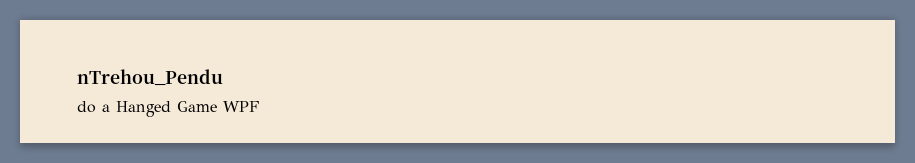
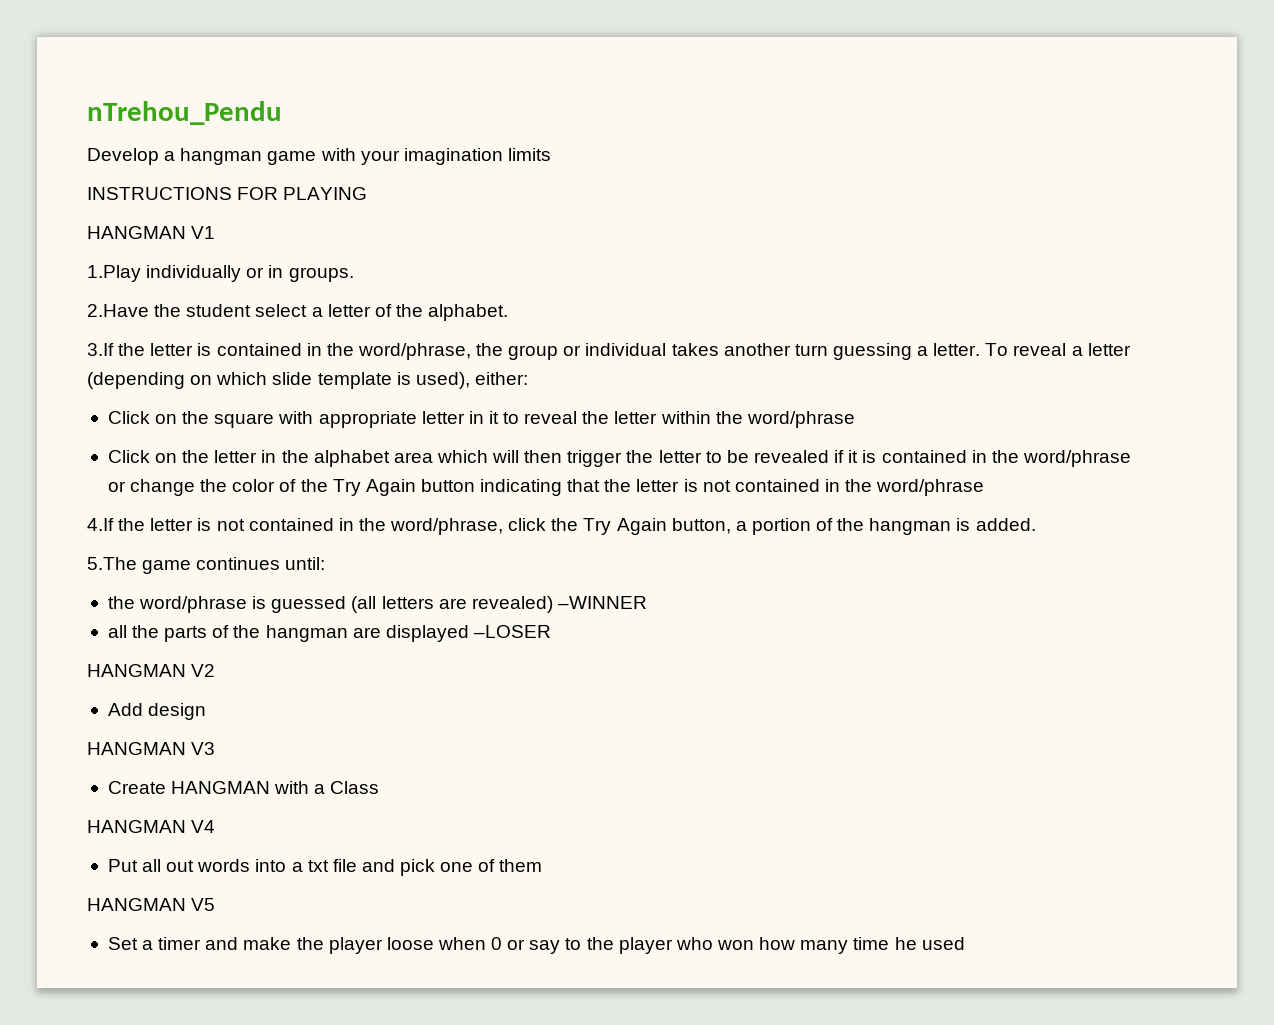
- do a Hanged Game WPF
+ Develop a hangman game with your imagination limits
+ INSTRUCTIONS FOR PLAYING
+ HANGMAN V1
+ 1.Play individually or in groups.
+ 2.Have the student select a letter of the alphabet.
+ 3.If the letter is contained in the word/phrase, the group or individual takes another turn guessing a letter. To reveal a letter (depending on which slide template is used), either:
+ Click on the square with appropriate letter in it to reveal the letter within the word/phrase
+ Click on the letter in the alphabet area which will then trigger the letter to be revealed if it is contained in the word/phrase or change the color of the Try Again button indicating that the letter is not contained in the word/phrase
+ 4.If the letter is not contained in the word/phrase, click the Try Again button, a portion of the hangman is added.
+ 5.The game continues until:
+ the word/phrase is guessed (all letters are revealed) –WINNER
+ all the parts of the hangman are displayed –LOSER
+ HANGMAN V2
+ Add design
+ HANGMAN V3
+ Create HANGMAN with a Class
+ HANGMAN V4
+ Put all out words into a txt file and pick one of them
+ HANGMAN V5
+ Set a timer and make the player loose when 0 or say to the player who won how many time he used

